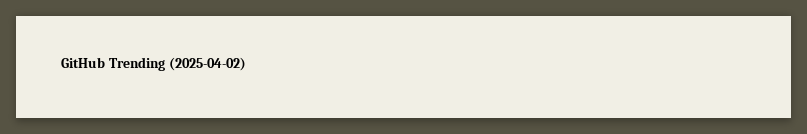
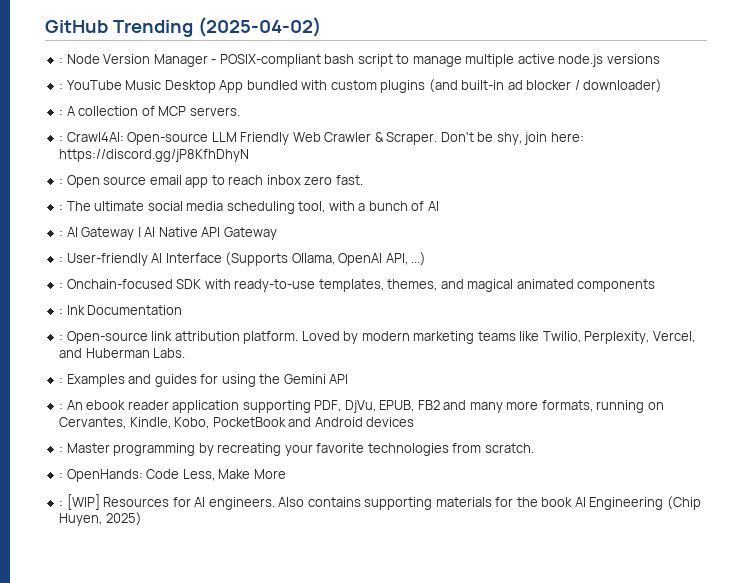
+ : Node Version Manager - POSIX-compliant bash script to manage multiple active node.js versions
+ : YouTube Music Desktop App bundled with custom plugins (and built-in ad blocker / downloader)
+ : A collection of MCP servers.
+ : Crawl4AI: Open-source LLM Friendly Web Crawler & Scraper. Don't be shy, join here: https://discord.gg/jP8KfhDhyN
+ : Open source email app to reach inbox zero fast.
+ : The ultimate social media scheduling tool, with a bunch of AI
+ : AI Gateway | AI Native API Gateway
+ : User-friendly AI Interface (Supports Ollama, OpenAI API, ...)
+ : Onchain-focused SDK with ready-to-use templates, themes, and magical animated components
+ : Ink Documentation
+ : Open-source link attribution platform. Loved by modern marketing teams like Twilio, Perplexity, Vercel, and Huberman Labs.
+ : Examples and guides for using the Gemini API
+ : An ebook reader application supporting PDF, DjVu, EPUB, FB2 and many more formats, running on Cervantes, Kindle, Kobo, PocketBook and Android devices
+ : Master programming by recreating your favorite technologies from scratch.
+ : OpenHands: Code Less, Make More
+ : [WIP] Resources for AI engineers. Also contains supporting materials for the book AI Engineering (Chip Huyen, 2025)

